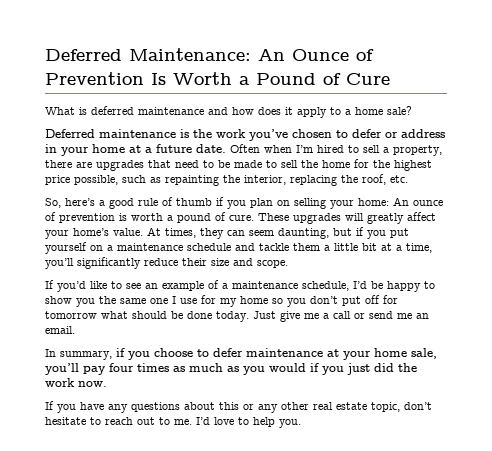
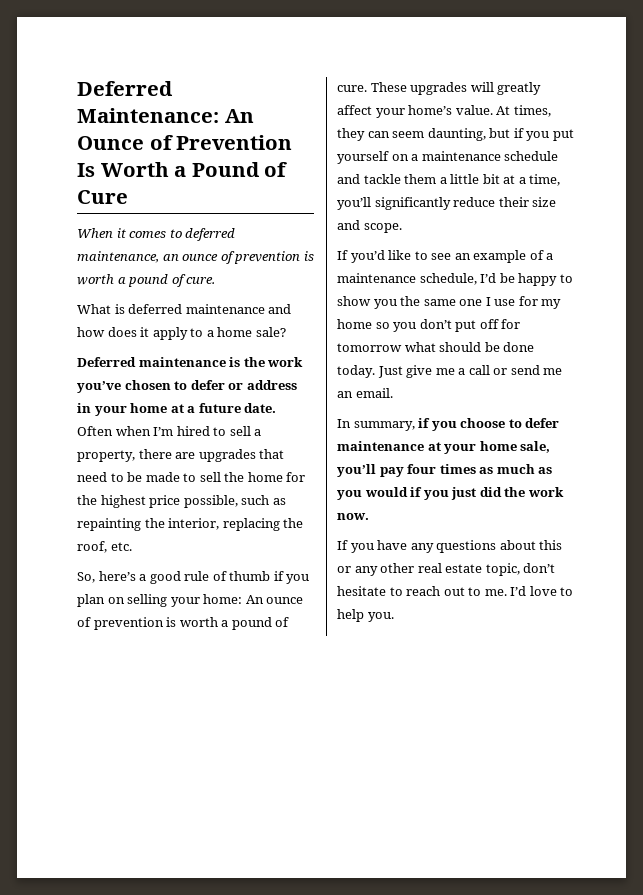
+ When it comes to deferred maintenance, an ounce of prevention is worth a pound of cure.

